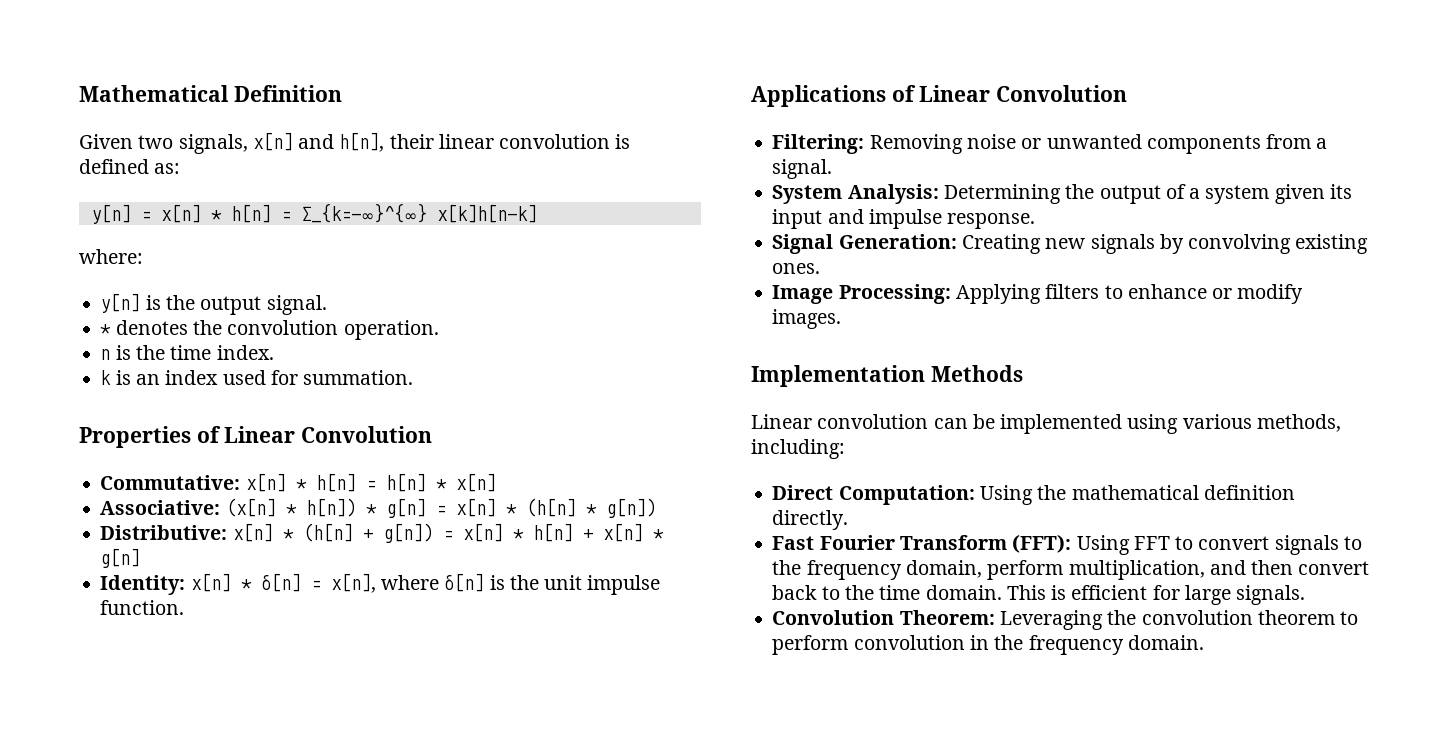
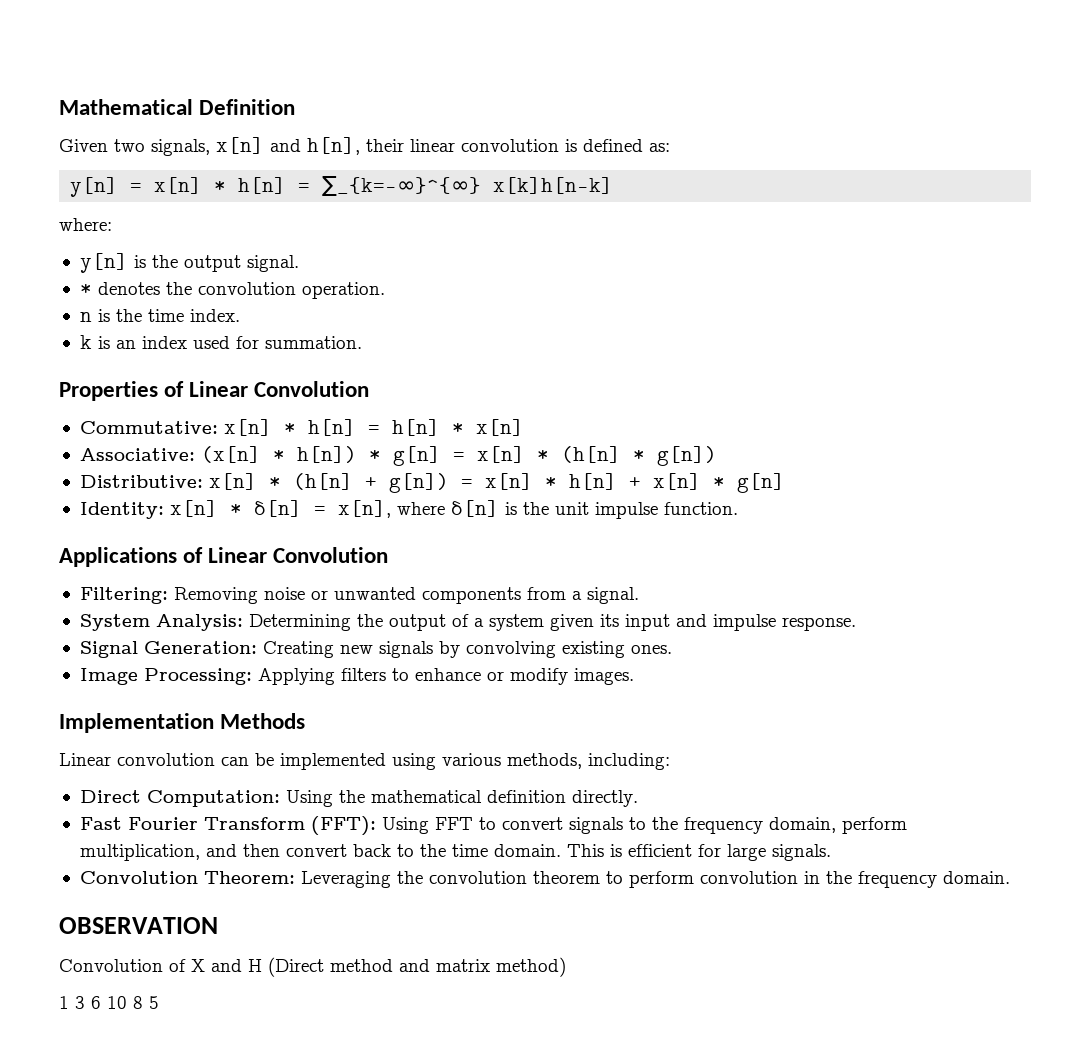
+ OBSERVATION
+ Convolution of X and H (Direct method and matrix method)
+ 1 3 6 10 8 5

